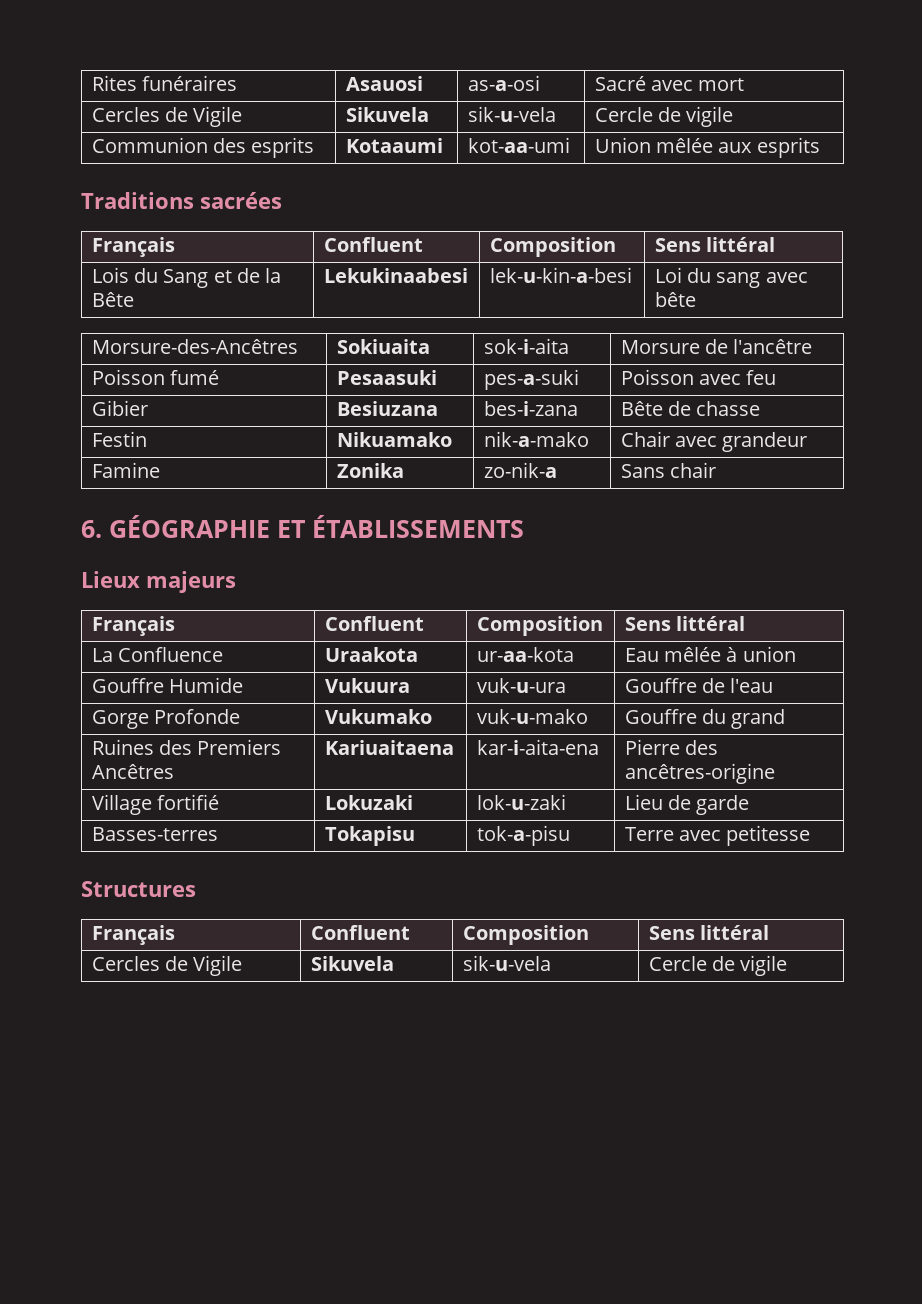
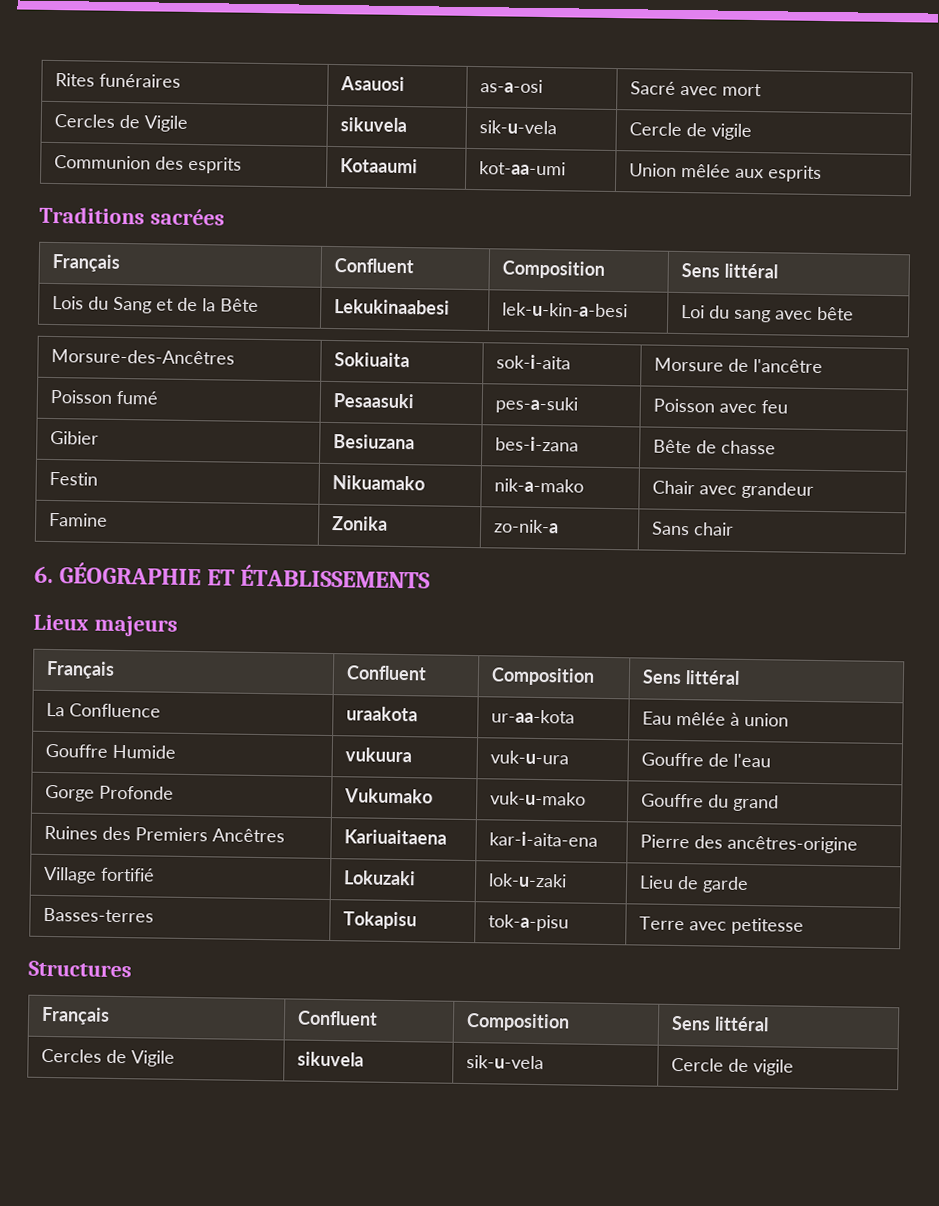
  Rites funéraires | Asauosi | as-a-osi | Sacré avec mort
- Cercles de Vigile | Sikuvela | sik-u-vela | Cercle de vigile
+ Cercles de Vigile | sikuvela | sik-u-vela | Cercle de vigile
- La Confluence | Uraakota | ur-aa-kota | Eau mêlée à union
+ La Confluence | uraakota | ur-aa-kota | Eau mêlée à union
- Gouffre Humide | Vukuura | vuk-u-ura | Gouffre de l'eau
+ Gouffre Humide | vukuura | vuk-u-ura | Gouffre de l'eau
  Structures
  Français | Confluent | Composition | Sens littéral
- Cercles de Vigile | Sikuvela | sik-u-vela | Cercle de vigile
+ Cercles de Vigile | sikuvela | sik-u-vela | Cercle de vigile

